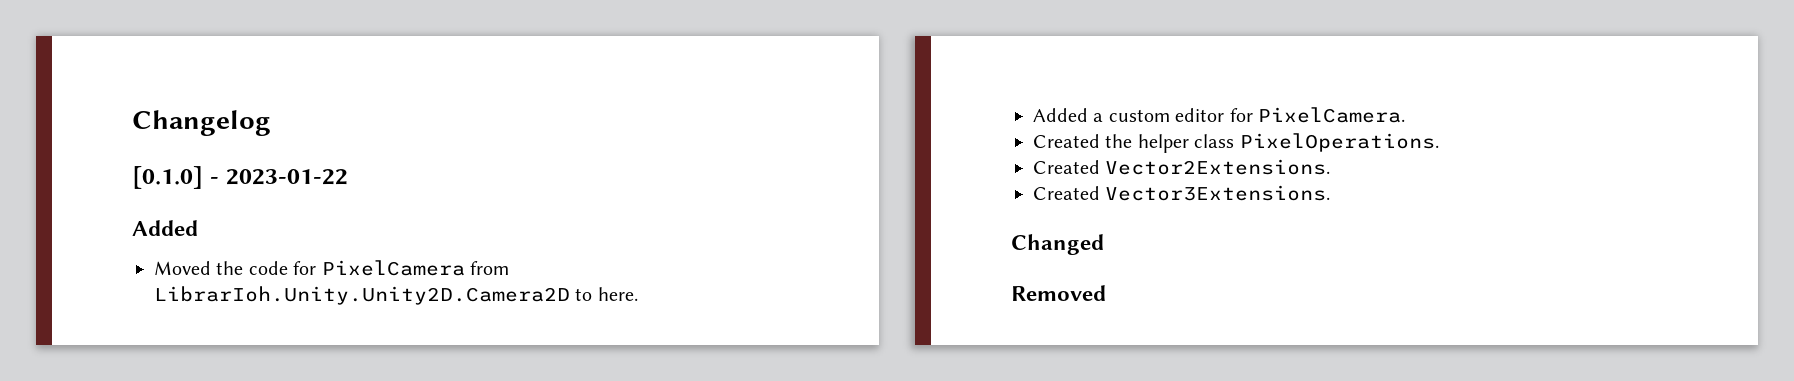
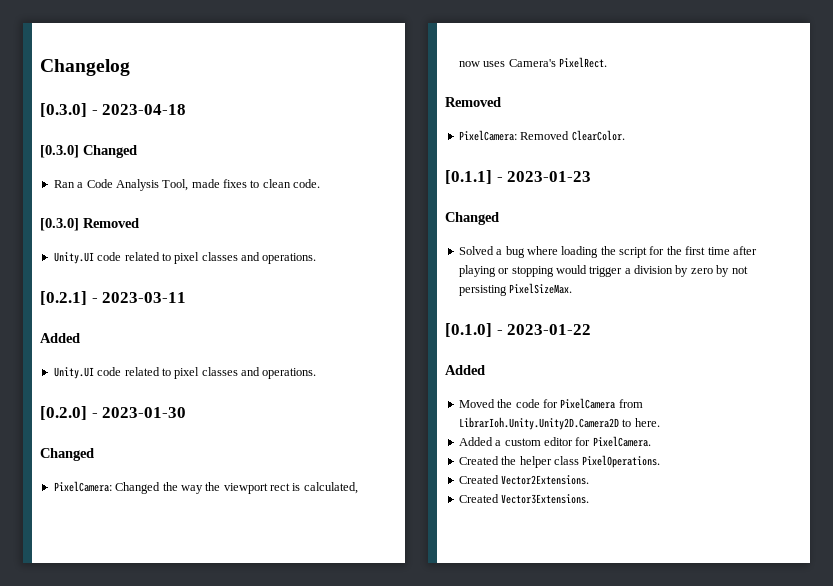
+ [0.3.0] - 2023-04-18
+ [0.3.0] Changed
+ Ran a Code Analysis Tool, made fixes to clean code.
+ [0.3.0] Removed
+ Unity.UI code related to pixel classes and operations.
+ [0.2.1] - 2023-03-11
+ Added
+ Unity.UI code related to pixel classes and operations.
+ [0.2.0] - 2023-01-30
+ Changed
+ PixelCamera: Changed the way the viewport rect is calculated, now uses Camera's PixelRect.
+ Removed
+ PixelCamera: Removed ClearColor.
+ [0.1.1] - 2023-01-23
+ Changed
+ Solved a bug where loading the script for the first time after playing or stopping would trigger a division by zero by not persisting PixelSizeMax.
- Changed
- Removed

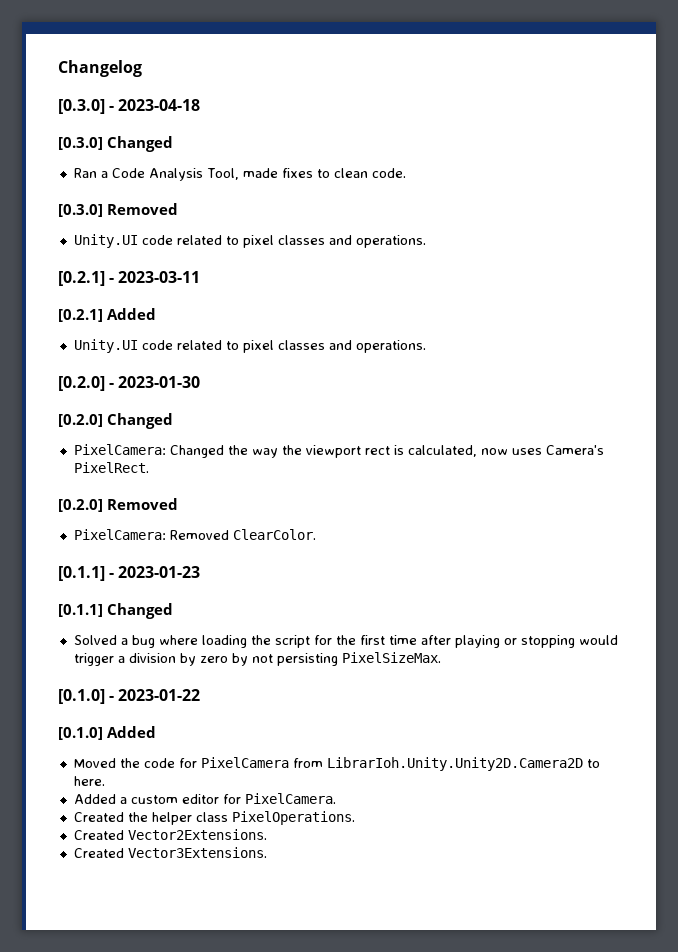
  [0.2.1] - 2023-03-11
- Added
+ [0.2.1] Added
  [0.2.0] - 2023-01-30
- Changed
+ [0.2.0] Changed
  PixelCamera: Changed the way the viewport rect is calculated, now uses Camera's PixelRect.
- Removed
+ [0.2.0] Removed
  [0.1.1] - 2023-01-23
- Changed
+ [0.1.1] Changed
  [0.1.0] - 2023-01-22
- Added
+ [0.1.0] Added

